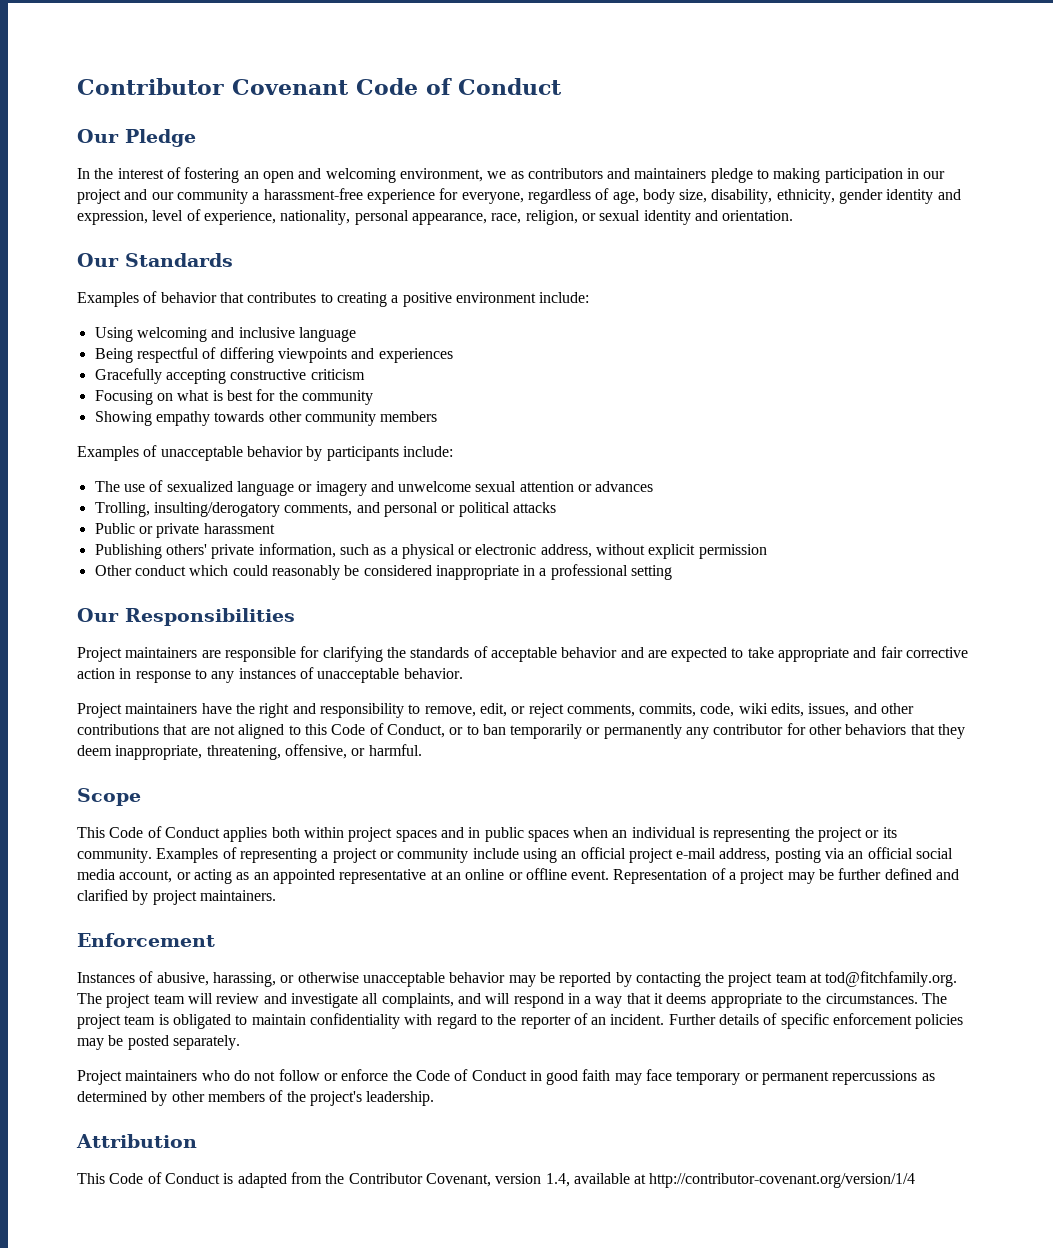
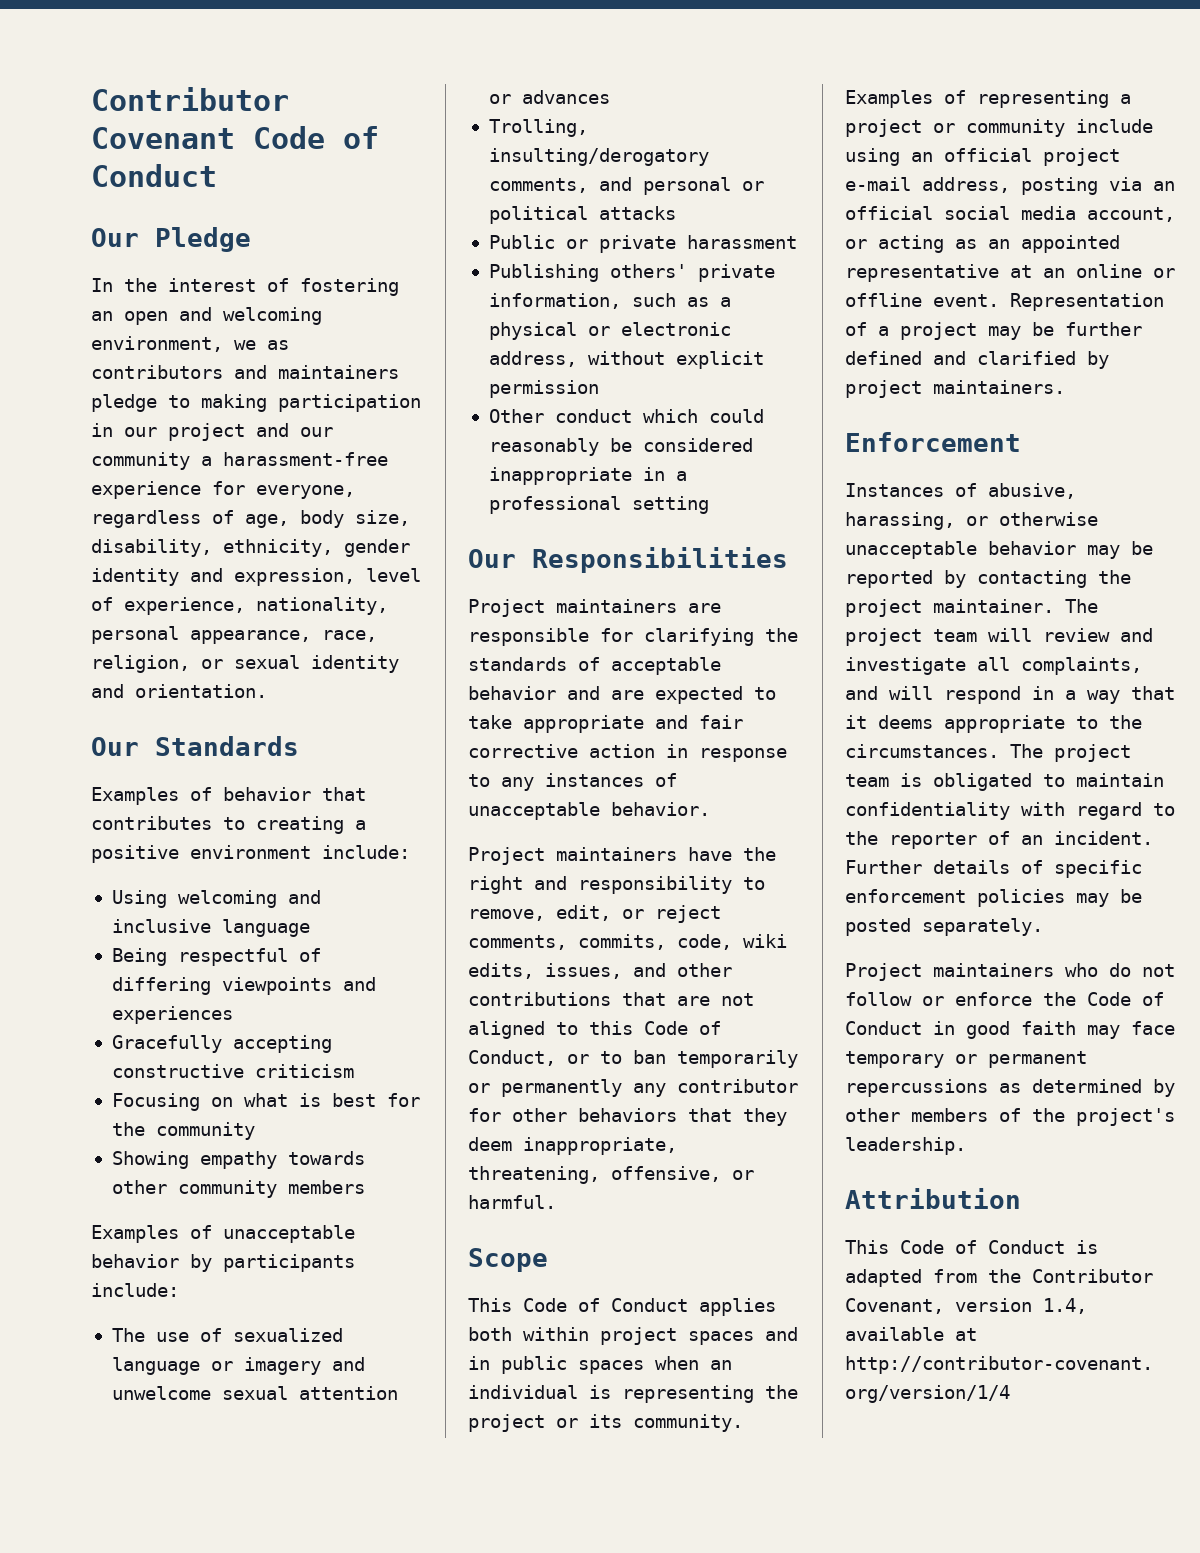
- Instances of abusive, harassing, or otherwise unacceptable behavior may be reported by contacting the project team at tod@fitchfamily.org. The project team will review and investigate all complaints, and will respond in a way that it deems appropriate to the circumstances.
+ Instances of abusive, harassing, or otherwise unacceptable behavior may be reported by contacting the project maintainer. The project team will review and investigate all complaints, and will respond in a way that it deems appropriate to the circumstances.

